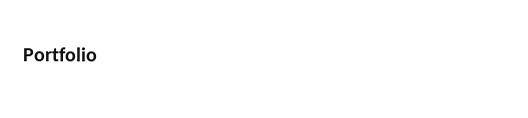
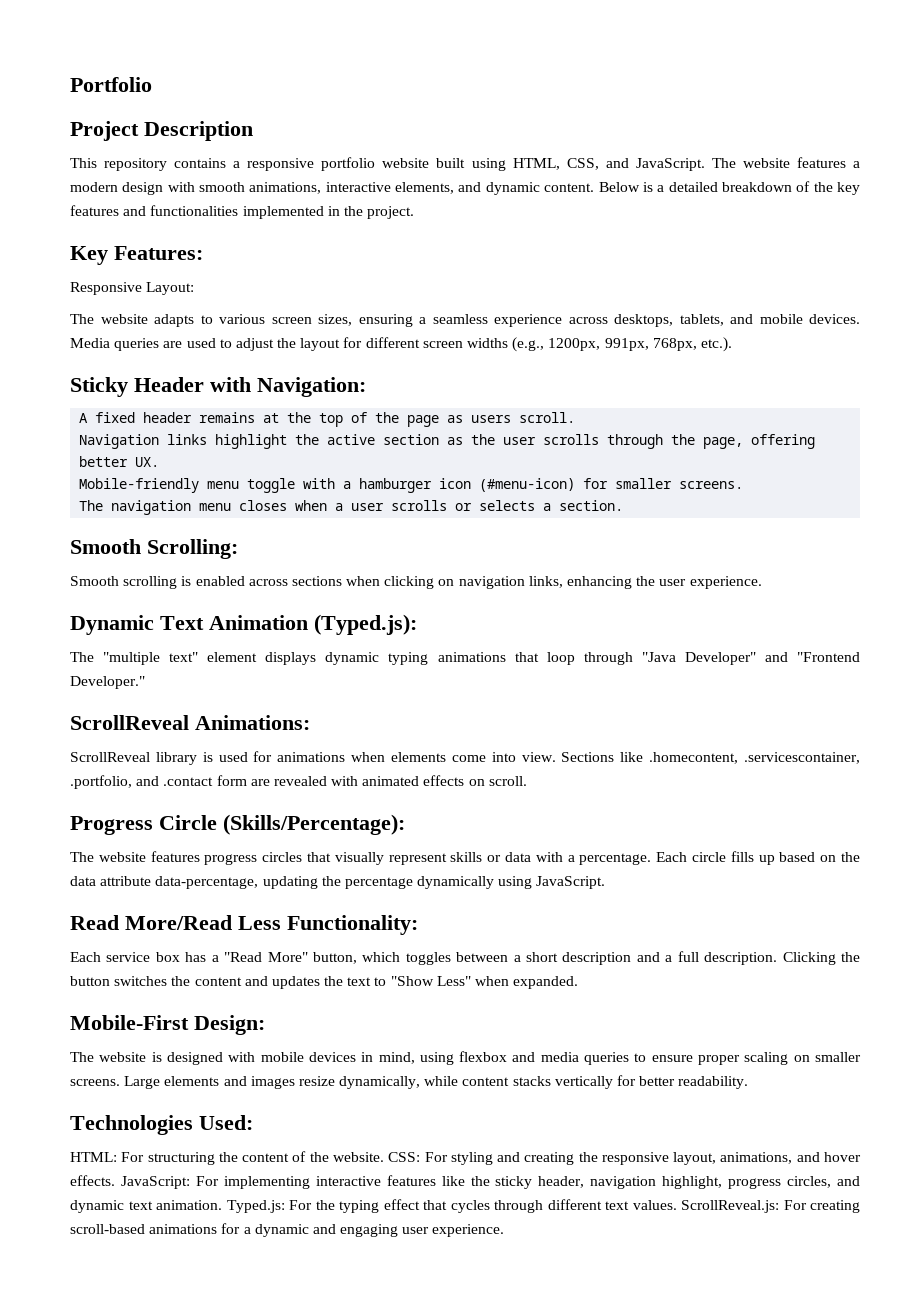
+ Project Description
+ This repository contains a responsive portfolio website built using HTML, CSS, and JavaScript. The website features a modern design with smooth animations, interactive elements, and dynamic content. Below is a detailed breakdown of the key features and functionalities implemented in the project.
+ Key Features:
+ Responsive Layout:
+ The website adapts to various screen sizes, ensuring a seamless experience across desktops, tablets, and mobile devices. Media queries are used to adjust the layout for different screen widths (e.g., 1200px, 991px, 768px, etc.).
+ Sticky Header with Navigation:
+ A fixed header remains at the top of the page as users scroll.
+ Navigation links highlight the active section as the user scrolls through the page, offering better UX.
+ Mobile-friendly menu toggle with a hamburger icon (#menu-icon) for smaller screens.
+ The navigation menu closes when a user scrolls or selects a section.
+ Smooth Scrolling:
+ Smooth scrolling is enabled across sections when clicking on navigation links, enhancing the user experience.
+ Dynamic Text Animation (Typed.js):
+ The "multiple text" element displays dynamic typing animations that loop through "Java Developer" and "Frontend Developer."
+ ScrollReveal Animations:
+ ScrollReveal library is used for animations when elements come into view. Sections like .homecontent, .servicescontainer, .portfolio, and .contact form are revealed with animated effects on scroll.
+ Progress Circle (Skills/Percentage):
+ The website features progress circles that visually represent skills or data with a percentage. Each circle fills up based on the data attribute data-percentage, updating the percentage dynamically using JavaScript.
+ Read More/Read Less Functionality:
+ Each service box has a "Read More" button, which toggles between a short description and a full description. Clicking the button switches the content and updates the text to "Show Less" when expanded.
+ Mobile-First Design:
+ The website is designed with mobile devices in mind, using flexbox and media queries to ensure proper scaling on smaller screens. Large elements and images resize dynamically, while content stacks vertically for better readability.
+ Technologies Used:
+ HTML: For structuring the content of the website. CSS: For styling and creating the responsive layout, animations, and hover effects. JavaScript: For implementing interactive features like the sticky header, navigation highlight, progress circles, and dynamic text animation. Typed.js: For the typing effect that cycles through different text values. ScrollReveal.js: For creating scroll-based animations for a dynamic and engaging user experience.

